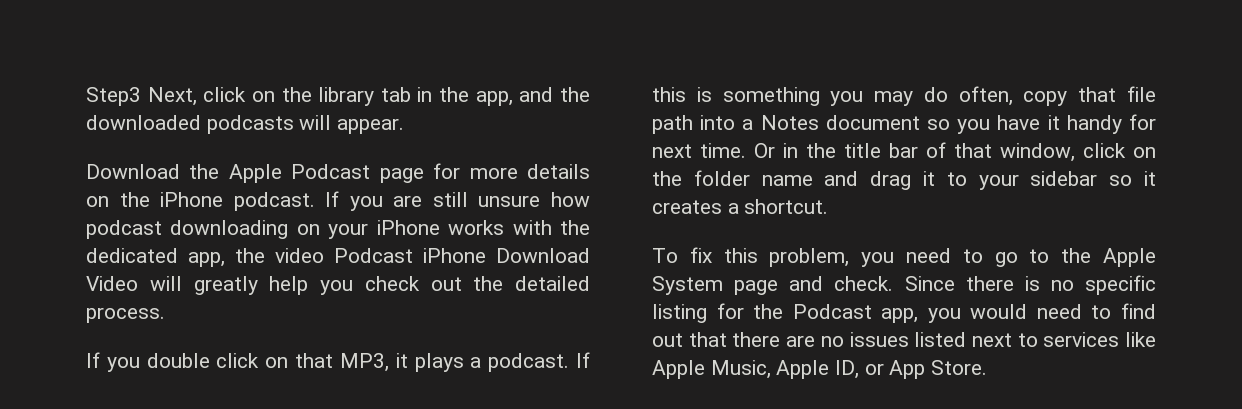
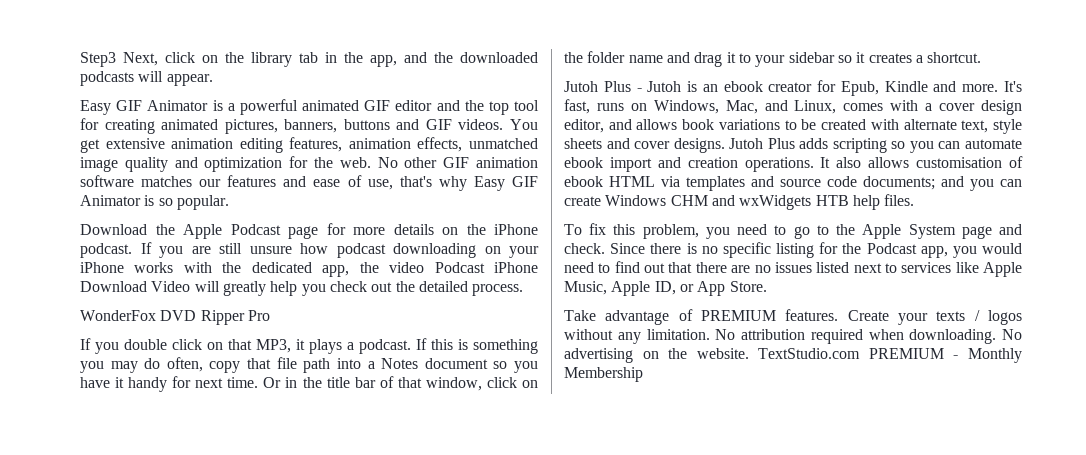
+ Easy GIF Animator is a powerful animated GIF editor and the top tool for creating animated pictures, banners, buttons and GIF videos. You get extensive animation editing features, animation effects, unmatched image quality and optimization for the web. No other GIF animation software matches our features and ease of use, that's why Easy GIF Animator is so popular.
+ WonderFox DVD Ripper Pro
+ Jutoh Plus - Jutoh is an ebook creator for Epub, Kindle and more. It's fast, runs on Windows, Mac, and Linux, comes with a cover design editor, and allows book variations to be created with alternate text, style sheets and cover designs. Jutoh Plus adds scripting so you can automate ebook import and creation operations. It also allows customisation of ebook HTML via templates and source code documents; and you can create Windows CHM and wxWidgets HTB help files.
+ Take advantage of PREMIUM features. Create your texts / logos without any limitation. No attribution required when downloading. No advertising on the website. TextStudio.com PREMIUM - Monthly Membership

